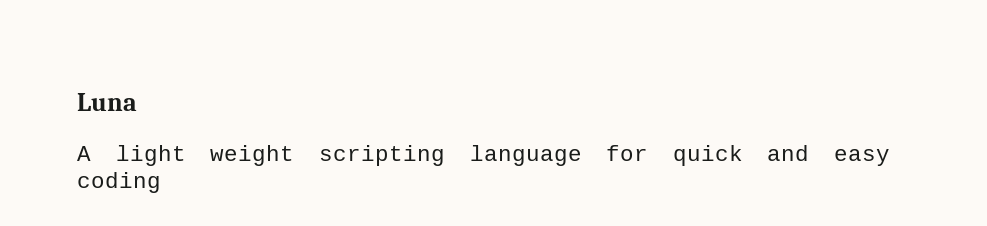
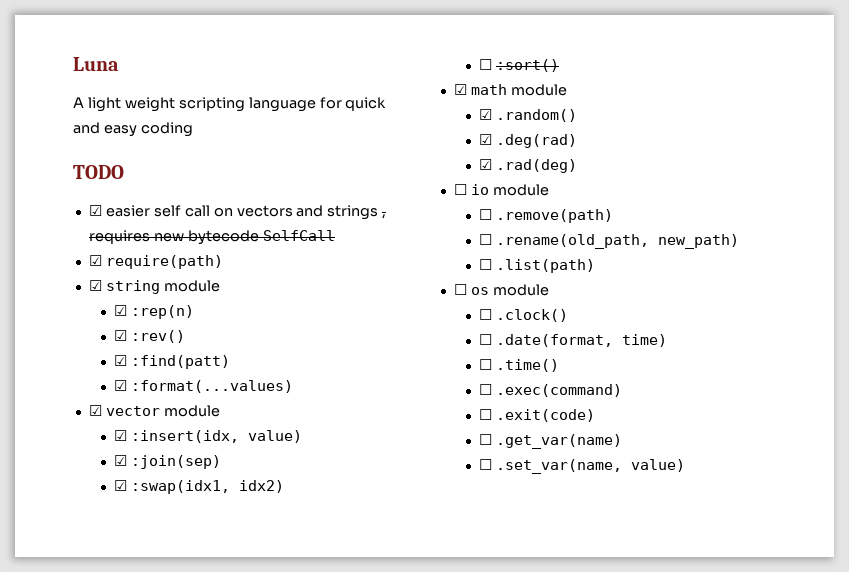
+ TODO
+ ☑ easier self call on vectors and strings , requires new bytecode SelfCall
+ ☑ require(path)
+ ☑ string module
+ ☑ :rep(n)
+ ☑ :rev()
+ ☑ :find(patt)
+ ☑ :format(...values)
+ ☑ vector module
+ ☑ :insert(idx, value)
+ ☑ :join(sep)
+ ☑ :swap(idx1, idx2)
+ ☐ :sort()
+ ☑ math module
+ ☑ .random()
+ ☑ .deg(rad)
+ ☑ .rad(deg)
+ ☐ io module
+ ☐ .remove(path)
+ ☐ .rename(old_path, new_path)
+ ☐ .list(path)
+ ☐ os module
+ ☐ .clock()
+ ☐ .date(format, time)
+ ☐ .time()
+ ☐ .exec(command)
+ ☐ .exit(code)
+ ☐ .get_var(name)
+ ☐ .set_var(name, value)

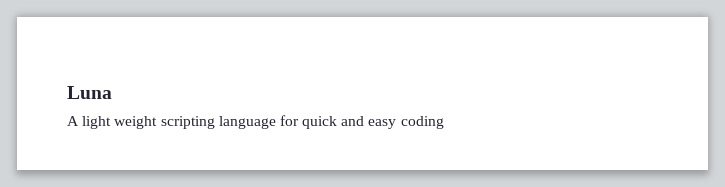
- TODO
- ☑ easier self call on vectors and strings , requires new bytecode SelfCall
- ☑ require(path)
- ☑ string module
- ☑ :rep(n)
- ☑ :rev()
- ☑ :find(patt)
- ☑ :format(...values)
- ☑ vector module
- ☑ :insert(idx, value)
- ☑ :join(sep)
- ☑ :swap(idx1, idx2)
- ☐ :sort()
- ☑ math module
- ☑ .random()
- ☑ .deg(rad)
- ☑ .rad(deg)
- ☐ io module
- ☐ .remove(path)
- ☐ .rename(old_path, new_path)
- ☐ .list(path)
- ☐ os module
- ☐ .clock()
- ☐ .date(format, time)
- ☐ .time()
- ☐ .exec(command)
- ☐ .exit(code)
- ☐ .get_var(name)
- ☐ .set_var(name, value)

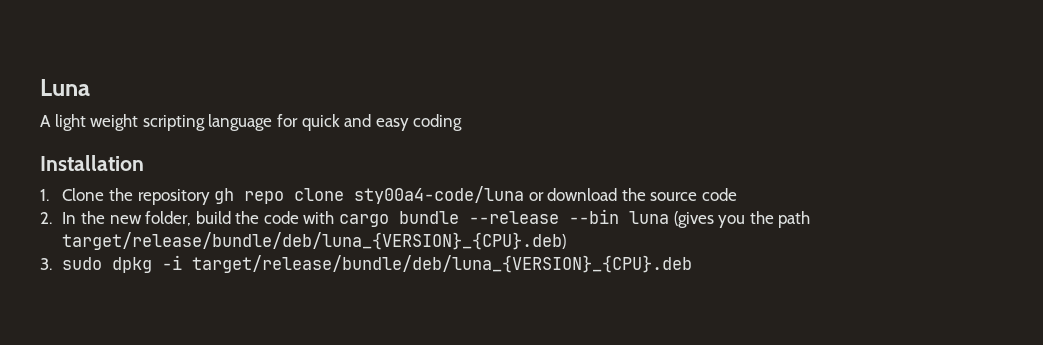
+ Installation
+ 1. Clone the repository gh repo clone sty00a4-code/luna or download the source code
+ 2. In the new folder, build the code with cargo bundle --release --bin luna (gives you the path target/release/bundle/deb/luna_{VERSION}_{CPU}.deb)
+ 3. sudo dpkg -i target/release/bundle/deb/luna_{VERSION}_{CPU}.deb

